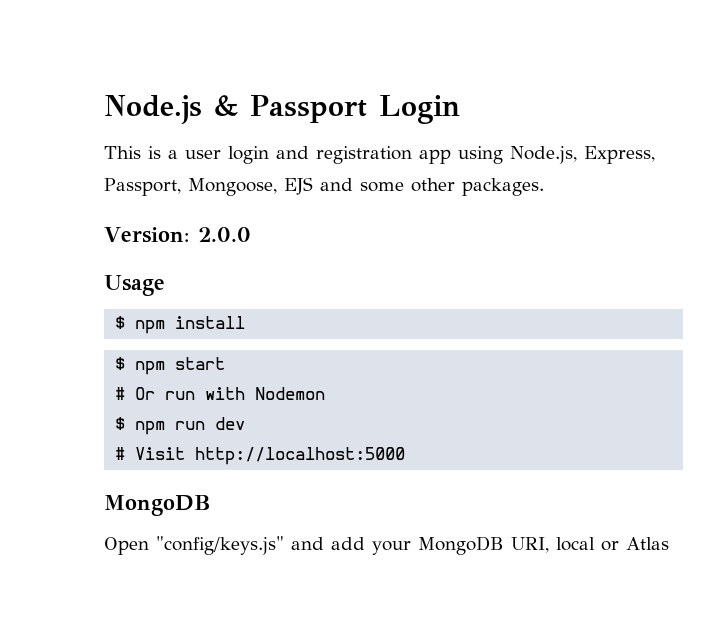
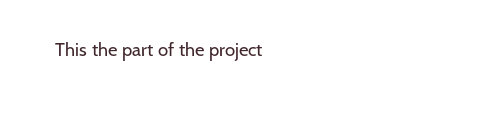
- Node.js & Passport Login
- This is a user login and registration app using Node.js, Express, Passport, Mongoose, EJS and some other packages.
- Version: 2.0.0
- Usage
- $ npm install
- $ npm start
- # Or run with Nodemon
- $ npm run dev
- # Visit http://localhost:5000
- MongoDB
- Open "config/keys.js" and add your MongoDB URI, local or Atlas
+ This the part of the project

